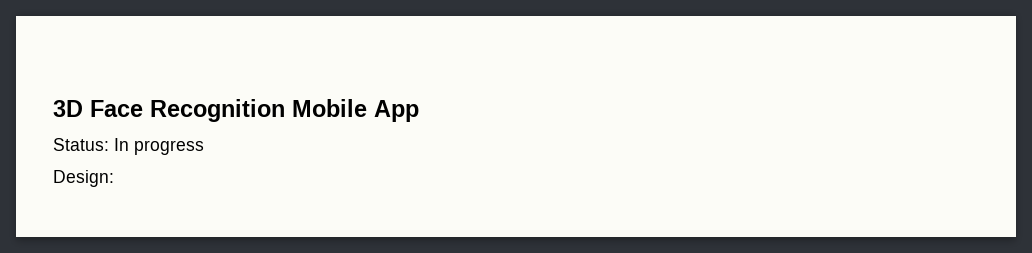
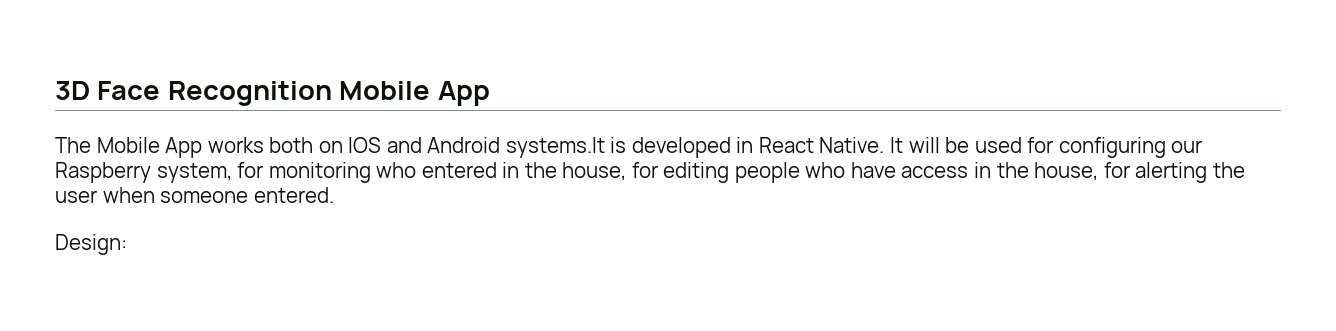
- Status: In progress
+ The Mobile App works both on IOS and Android systems.It is developed in React Native. It will be used for configuring our Raspberry system, for monitoring who entered in the house, for editing people who have access in the house, for alerting the user when someone entered.

